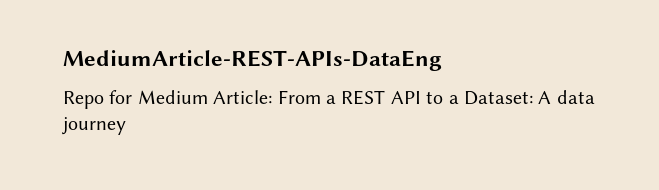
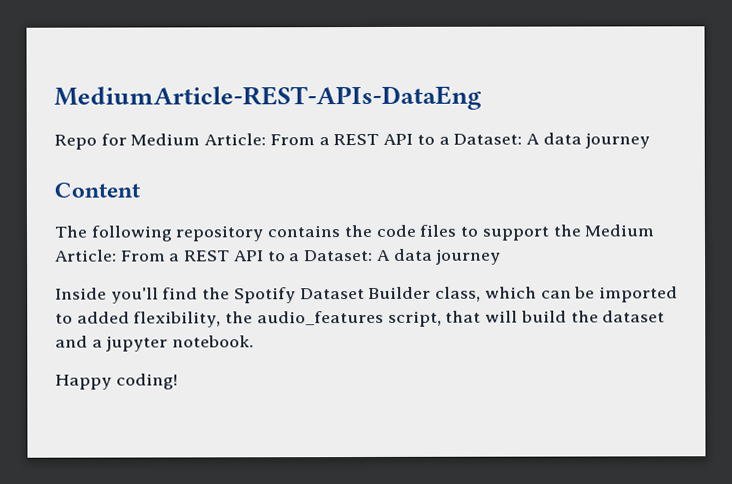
+ Content
+ The following repository contains the code files to support the Medium Article: From a REST API to a Dataset: A data journey
+ Inside you'll find the Spotify Dataset Builder class, which can be imported to added flexibility, the audio_features script, that will build the dataset and a jupyter notebook.
+ Happy coding!

